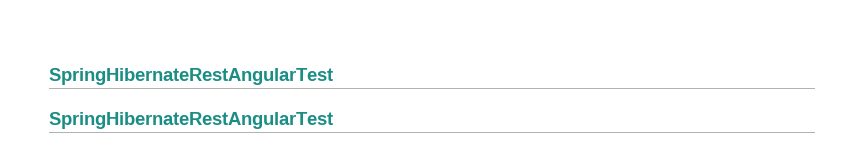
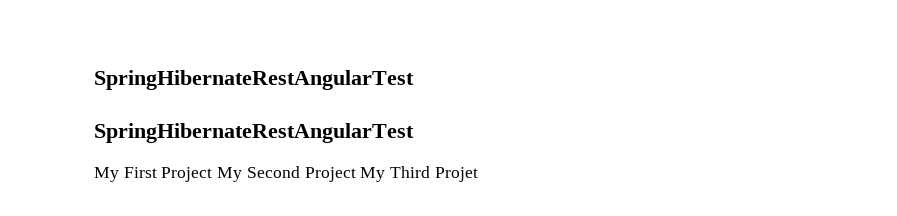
+ My First Project My Second Project My Third Projet

